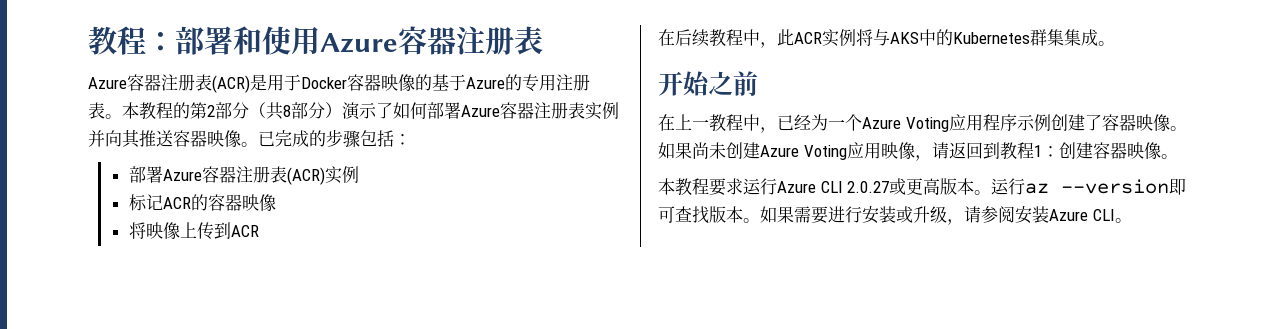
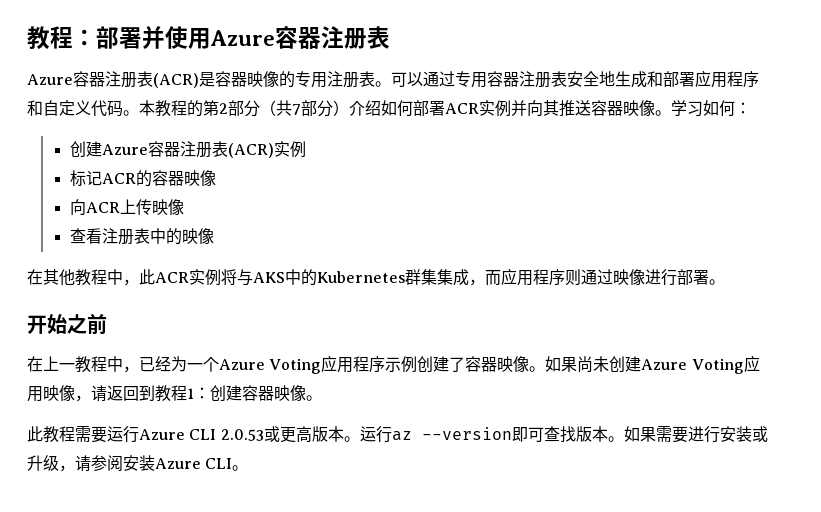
- 教程：部署和使用Azure容器注册表
+ 教程：部署并使用Azure容器注册表
- Azure容器注册表(ACR)是用于Docker容器映像的基于Azure的专用注册表。
+ Azure容器注册表(ACR)是容器映像的专用注册表。
+ 可以通过专用容器注册表安全地生成和部署应用程序和自定义代码。
- 本教程的第2部分（共8部分）演示了如何部署Azure容器注册表实例并向其推送容器映像。
+ 本教程的第2部分（共7部分）介绍如何部署ACR实例并向其推送容器映像。
- 已完成的步骤包括：
+ 学习如何：
- 部署Azure容器注册表(ACR)实例
+ 创建Azure容器注册表(ACR)实例
- 将映像上传到ACR
- 在后续教程中，此ACR实例将与AKS中的Kubernetes群集集成。
+ 向ACR上传映像
+ 查看注册表中的映像
+ 在其他教程中，此ACR实例将与AKS中的Kubernetes群集集成，而应用程序则通过映像进行部署。
- 本教程要求运行Azure CLI 2.0.27或更高版本。
+ 此教程需要运行Azure CLI 2.0.53或更高版本。

